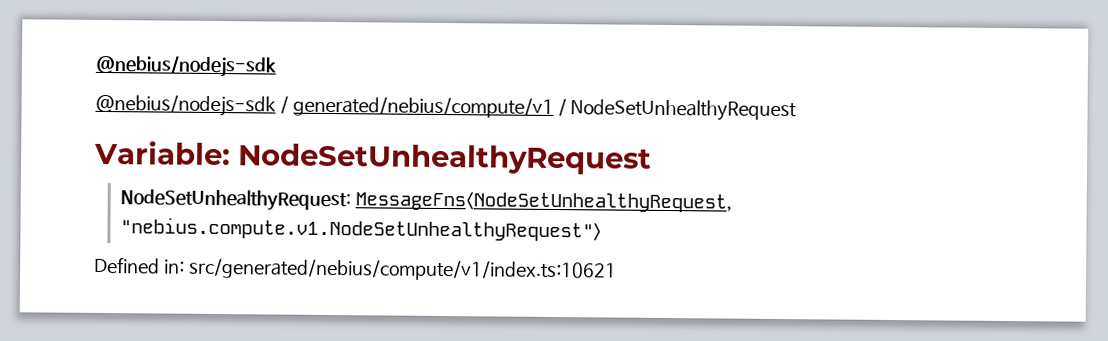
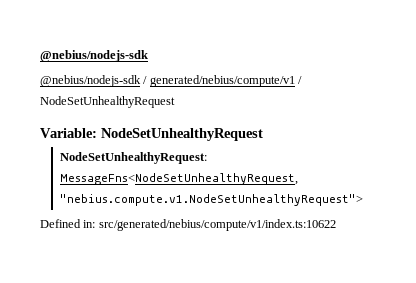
- Defined in: src/generated/nebius/compute/v1/index.ts:10621
+ Defined in: src/generated/nebius/compute/v1/index.ts:10622

